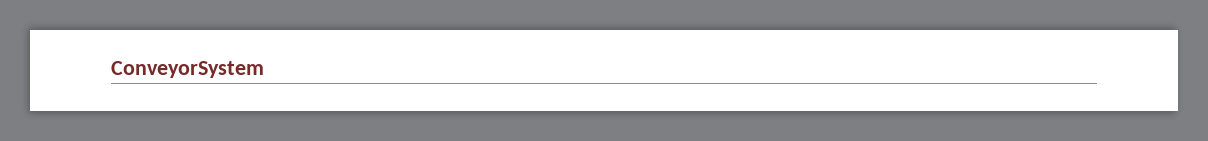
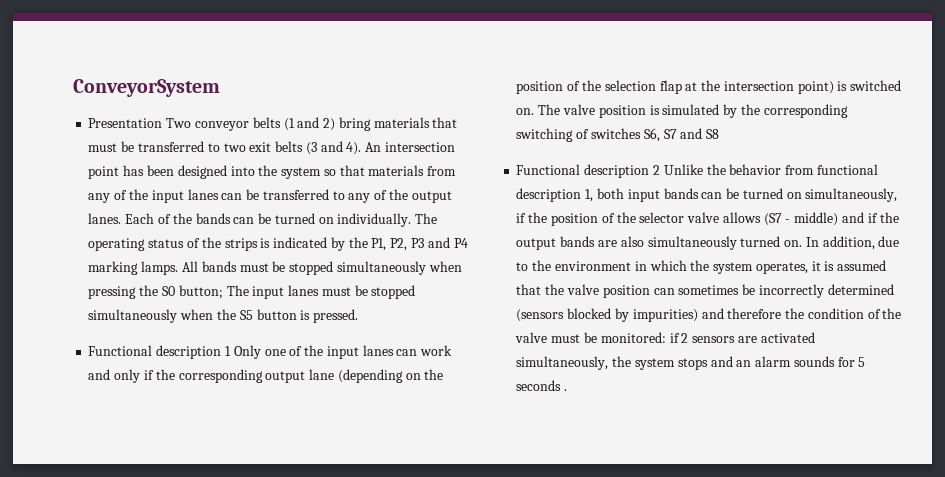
+ Presentation Two conveyor belts (1 and 2) bring materials that must be transferred to two exit belts (3 and 4). An intersection point has been designed into the system so that materials from any of the input lanes can be transferred to any of the output lanes. Each of the bands can be turned on individually. The operating status of the strips is indicated by the P1, P2, P3 and P4 marking lamps. All bands must be stopped simultaneously when pressing the S0 button; The input lanes must be stopped simultaneously when the S5 button is pressed.
+ Functional description 1 Only one of the input lanes can work and only if the corresponding output lane (depending on the position of the selection flap at the intersection point) is switched on. The valve position is simulated by the corresponding switching of switches S6, S7 and S8
+ Functional description 2 Unlike the behavior from functional description 1, both input bands can be turned on simultaneously, if the position of the selector valve allows (S7 - middle) and if the output bands are also simultaneously turned on. In addition, due to the environment in which the system operates, it is assumed that the valve position can sometimes be incorrectly determined (sensors blocked by impurities) and therefore the condition of the valve must be monitored: if 2 sensors are activated simultaneously, the system stops and an alarm sounds for 5 seconds .

